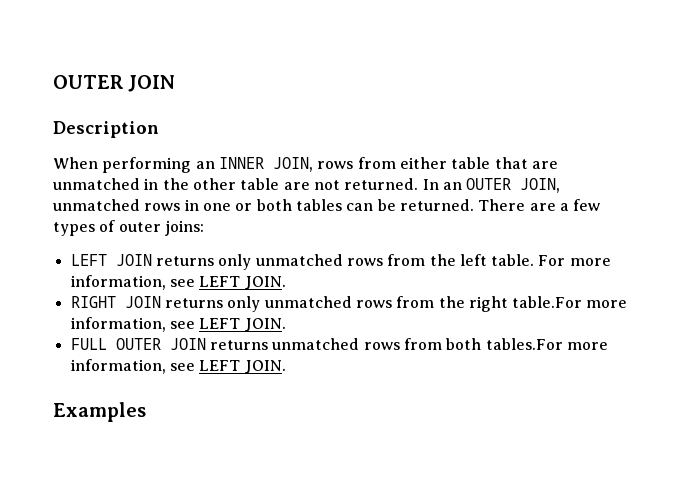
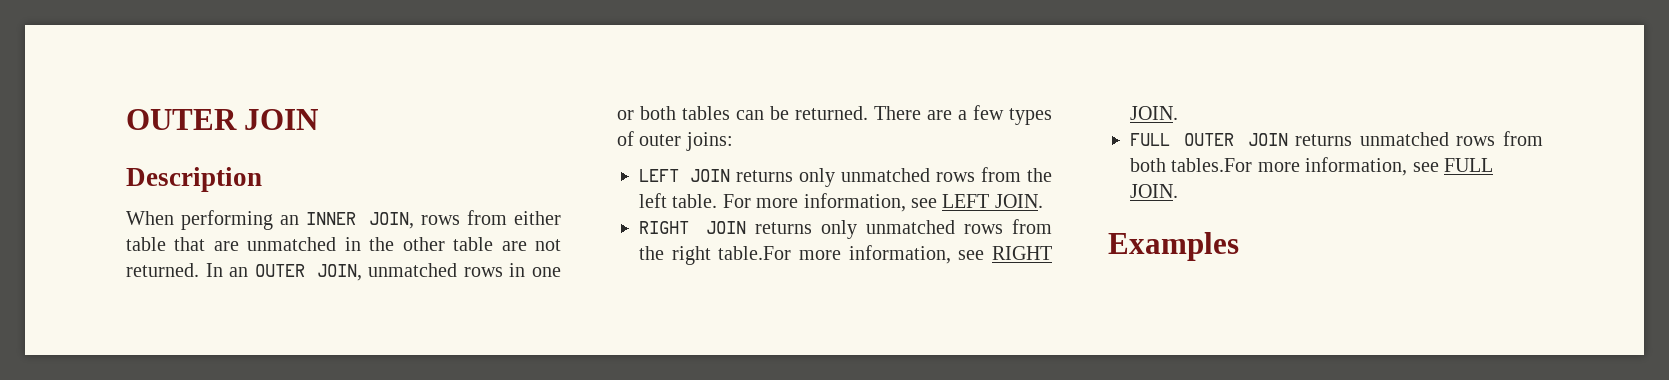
- RIGHT JOIN returns only unmatched rows from the right table.For more information, see LEFT JOIN.
+ RIGHT JOIN returns only unmatched rows from the right table.For more information, see RIGHT JOIN.
- FULL OUTER JOIN returns unmatched rows from both tables.For more information, see LEFT JOIN.
+ FULL OUTER JOIN returns unmatched rows from both tables.For more information, see FULL JOIN.

